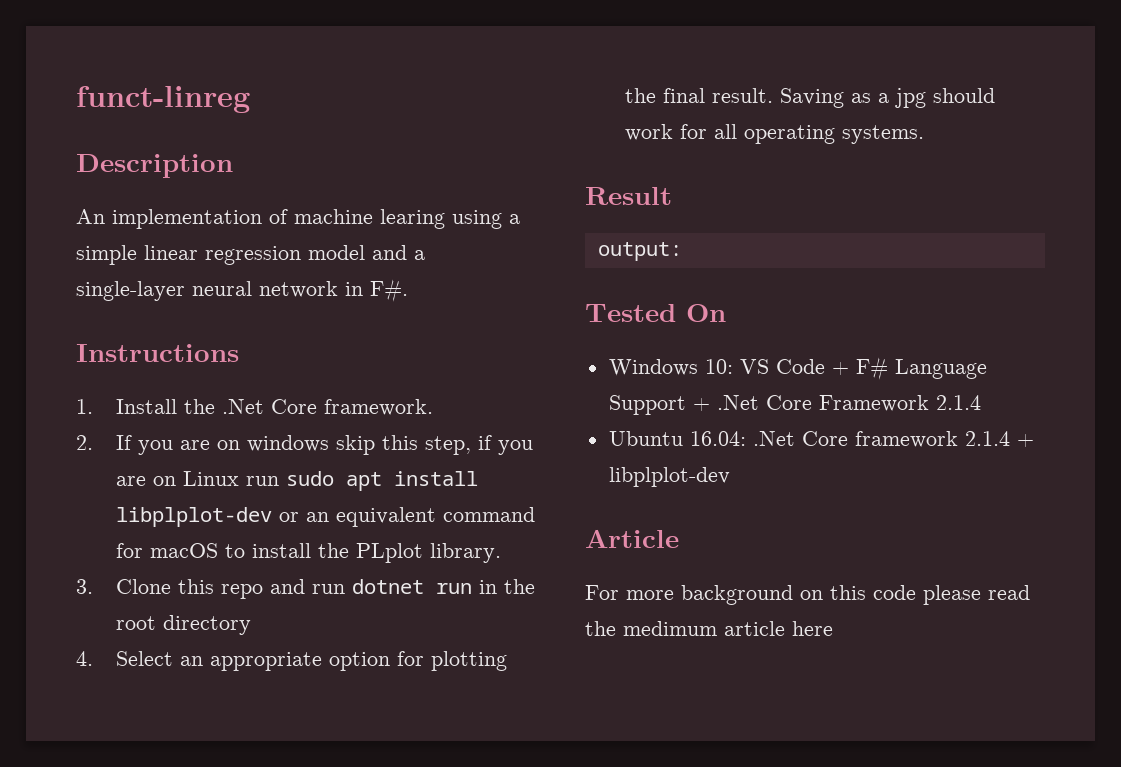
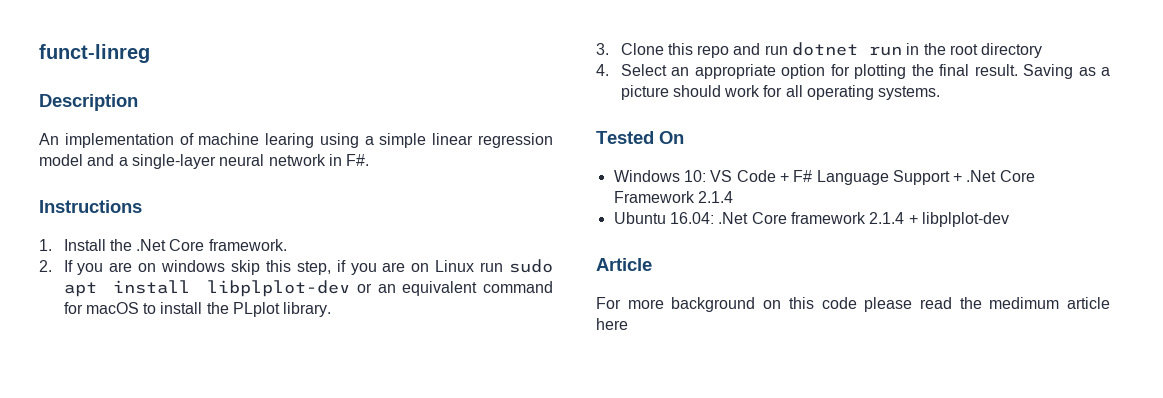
- Saving as a jpg should work for all operating systems.
+ Saving as a picture should work for all operating systems.
- Result
- output:

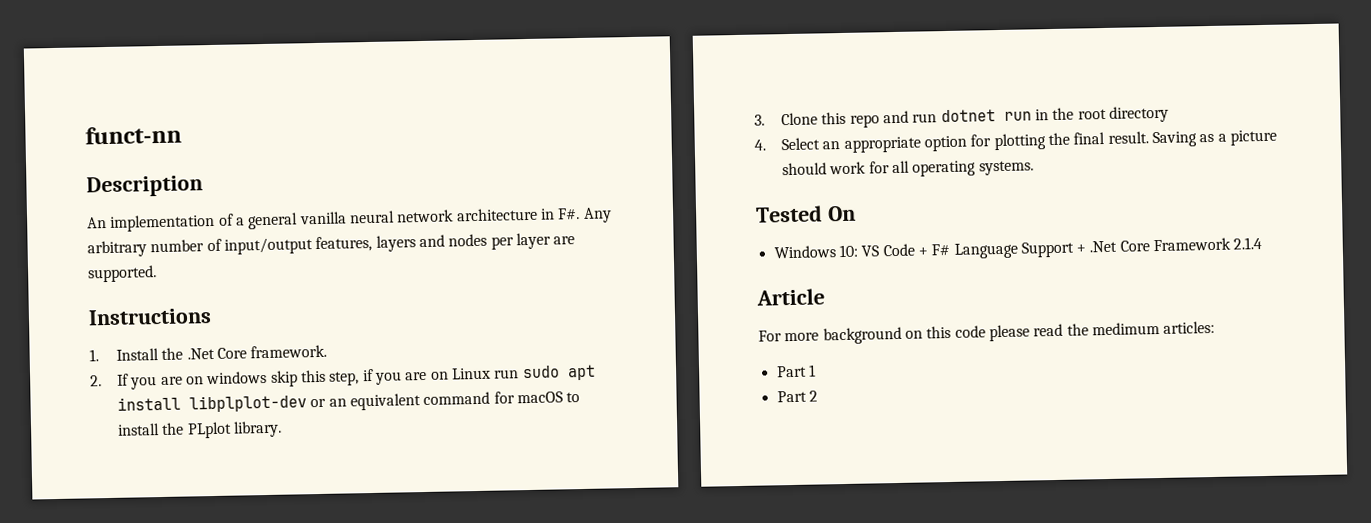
- funct-linreg
+ funct-nn
- An implementation of machine learing using a simple linear regression model and a single-layer neural network in F#.
+ An implementation of a general vanilla neural network architecture in F#. Any arbitrary number of input/output features, layers and nodes per layer are supported.
- Ubuntu 16.04: .Net Core framework 2.1.4 + libplplot-dev
- For more background on this code please read the medimum article here
+ For more background on this code please read the medimum articles:
+ Part 1
+ Part 2

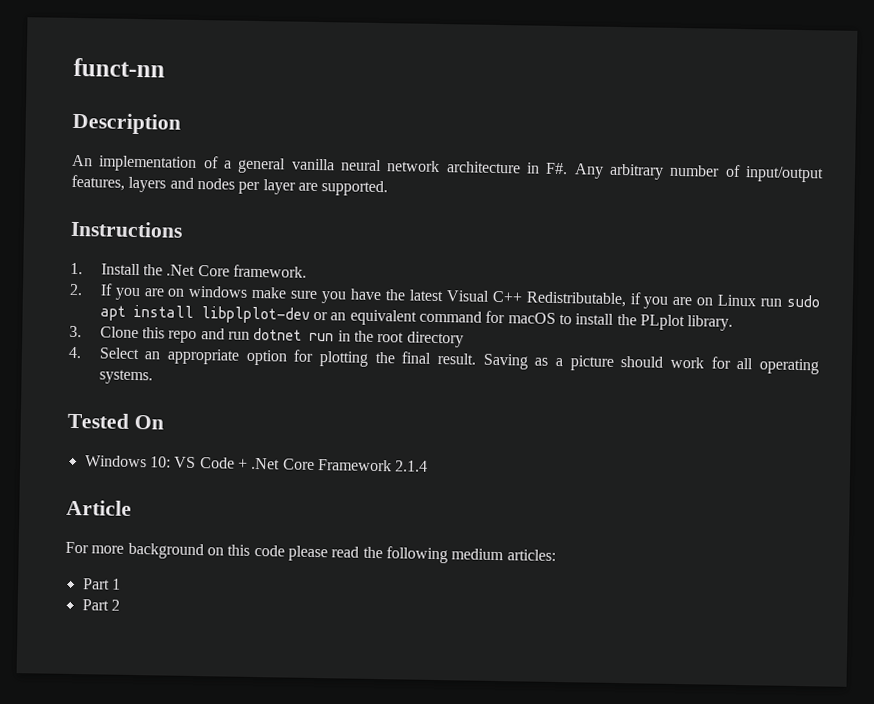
- 2. If you are on windows skip this step, if you are on Linux run sudo apt install libplplot-dev or an equivalent command for macOS to install the PLplot library.
+ 2. If you are on windows make sure you have the latest Visual C++ Redistributable, if you are on Linux run sudo apt install libplplot-dev or an equivalent command for macOS to install the PLplot library.
- Windows 10: VS Code + F# Language Support + .Net Core Framework 2.1.4
+ Windows 10: VS Code + .Net Core Framework 2.1.4
- For more background on this code please read the medimum articles:
+ For more background on this code please read the following medium articles:

